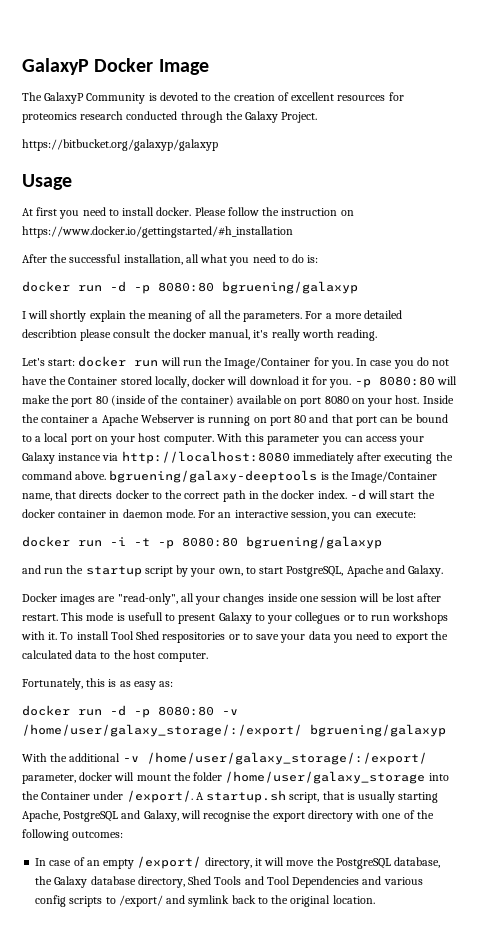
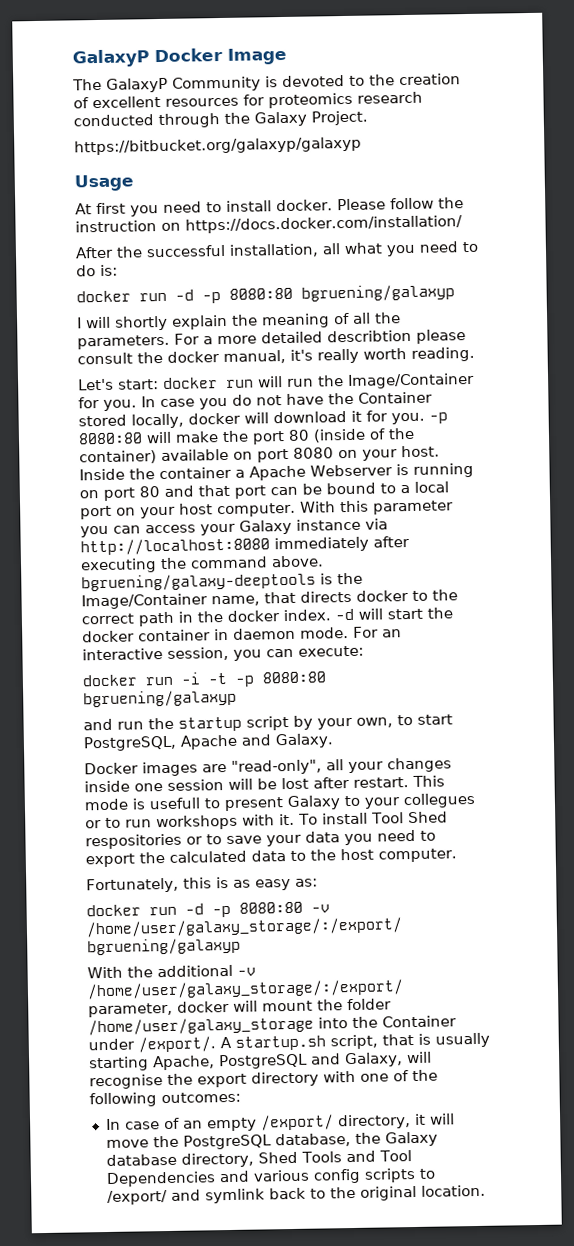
- Please follow the instruction on https://www.docker.io/gettingstarted/#h_installation
+ Please follow the instruction on https://docs.docker.com/installation/

